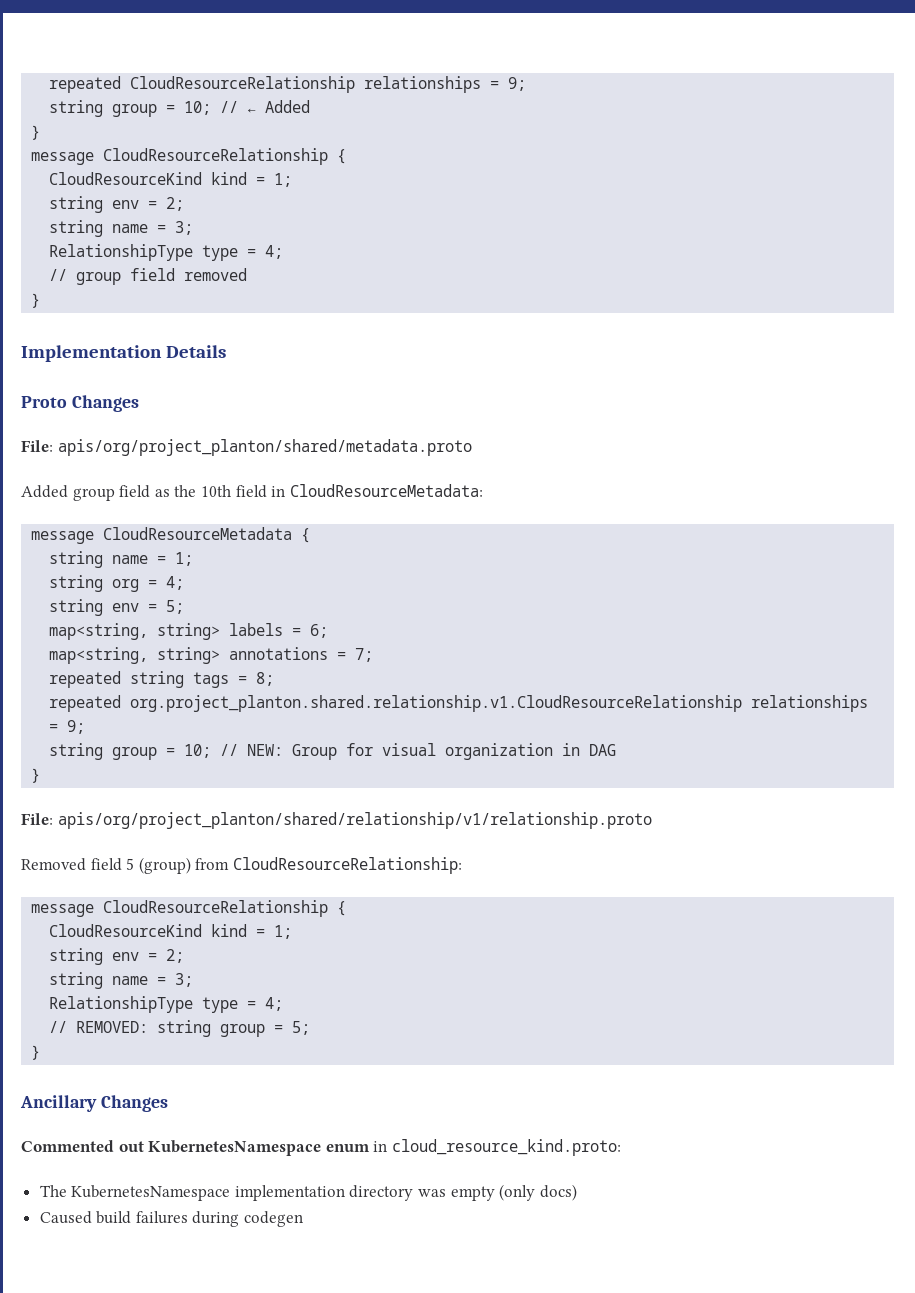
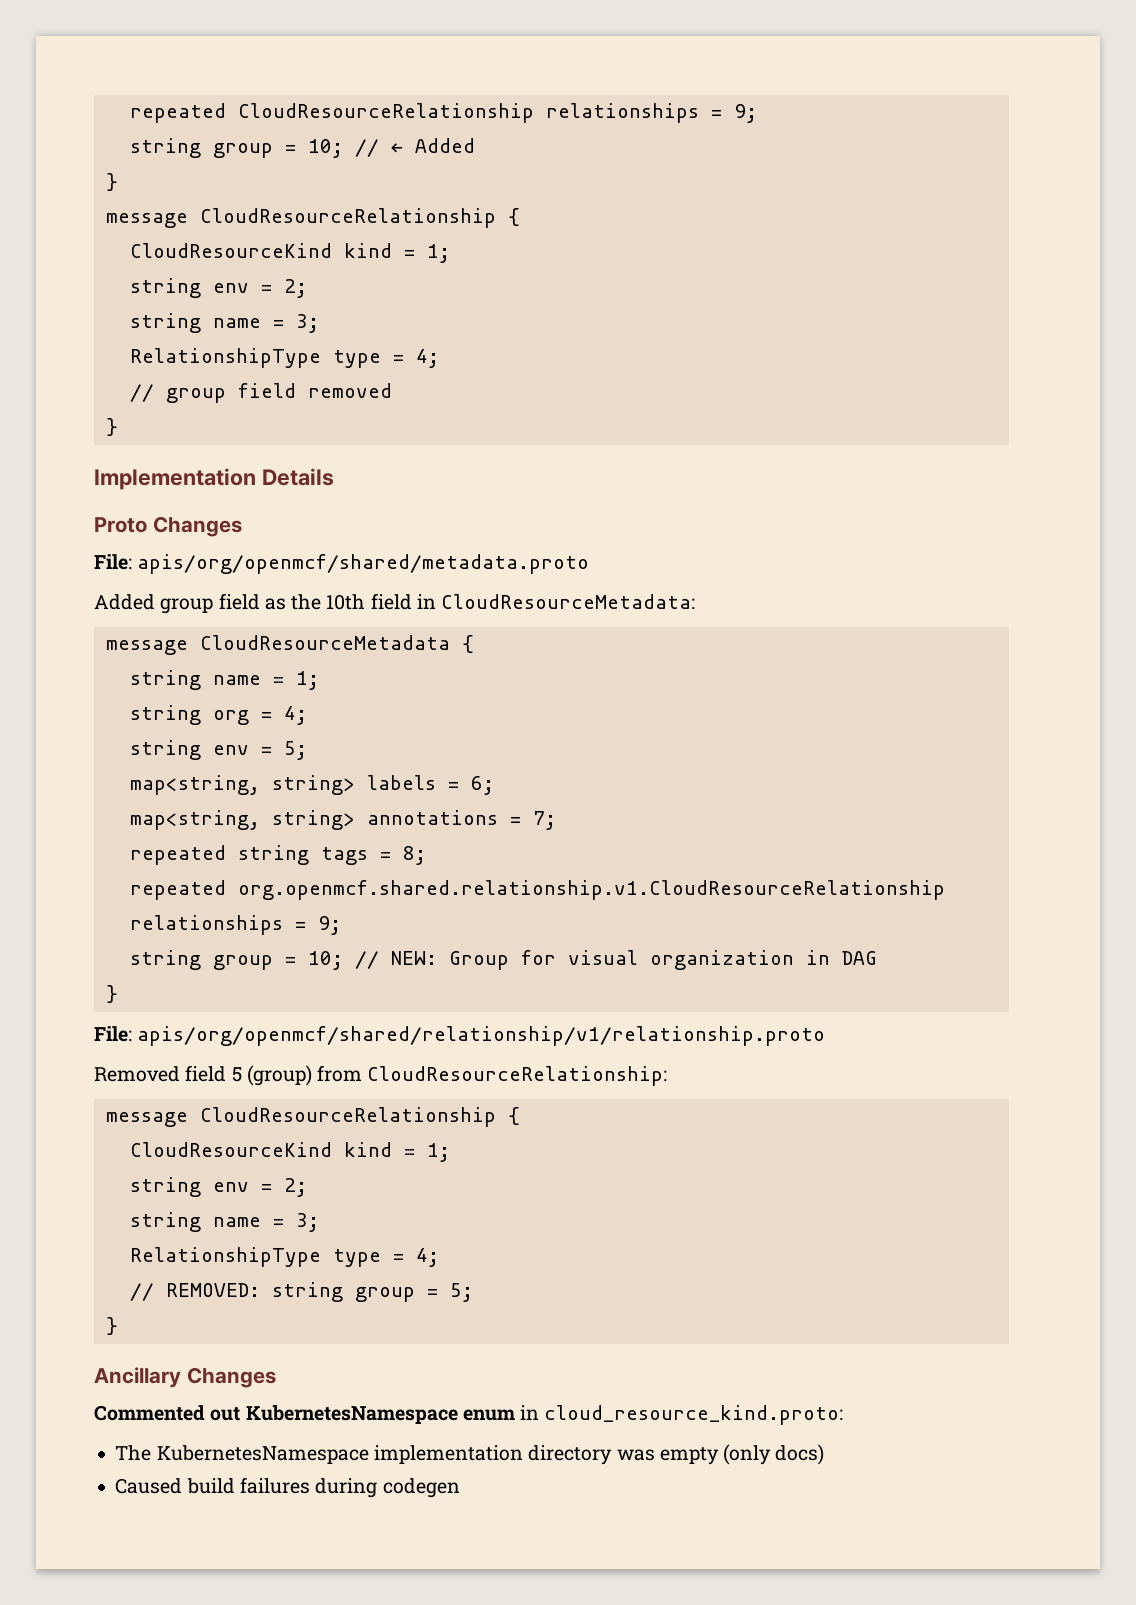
- File: apis/org/project_planton/shared/metadata.proto
+ File: apis/org/openmcf/shared/metadata.proto
- repeated org.project_planton.shared.relationship.v1.CloudResourceRelationship relationships = 9;
+ repeated org.openmcf.shared.relationship.v1.CloudResourceRelationship relationships = 9;
- File: apis/org/project_planton/shared/relationship/v1/relationship.proto
+ File: apis/org/openmcf/shared/relationship/v1/relationship.proto

